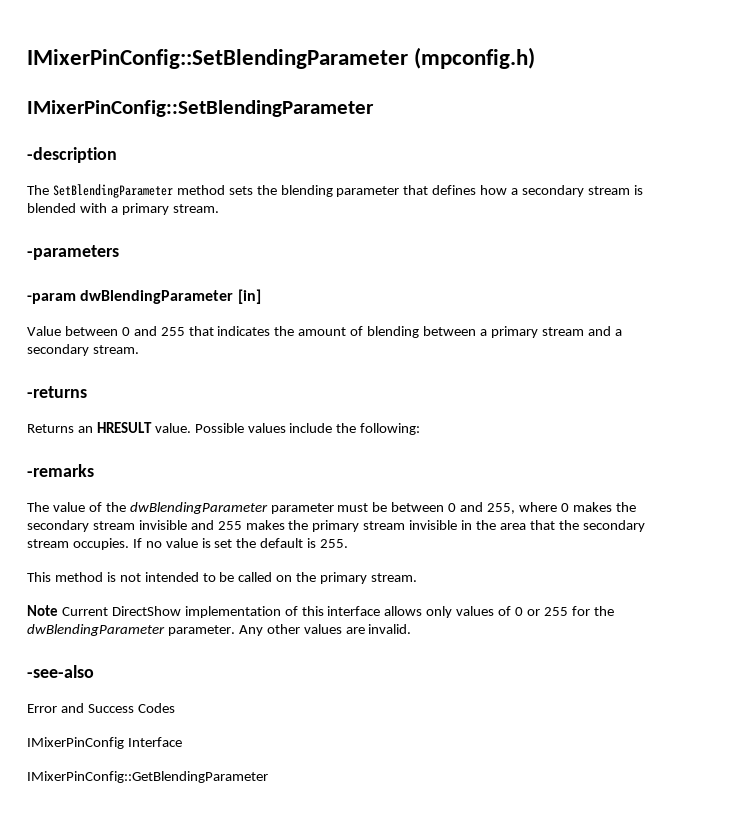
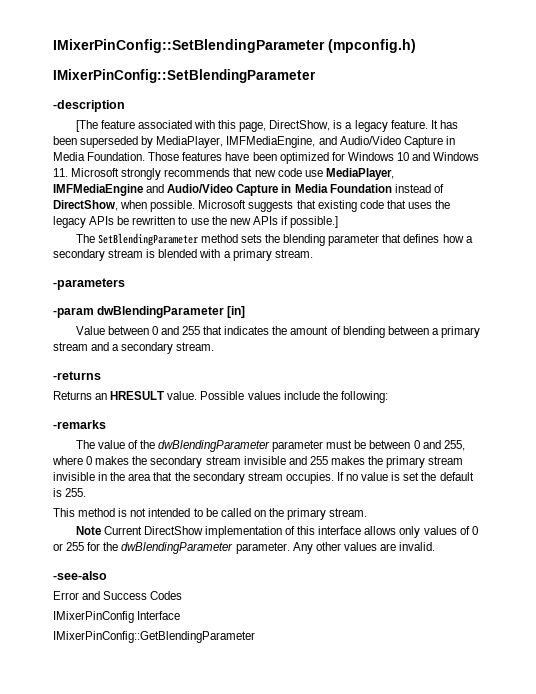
+ [The feature associated with this page, DirectShow, is a legacy feature. It has been superseded by MediaPlayer, IMFMediaEngine, and Audio/Video Capture in Media Foundation. Those features have been optimized for Windows 10 and Windows 11. Microsoft strongly recommends that new code use MediaPlayer, IMFMediaEngine and Audio/Video Capture in Media Foundation instead of DirectShow, when possible. Microsoft suggests that existing code that uses the legacy APIs be rewritten to use the new APIs if possible.]

